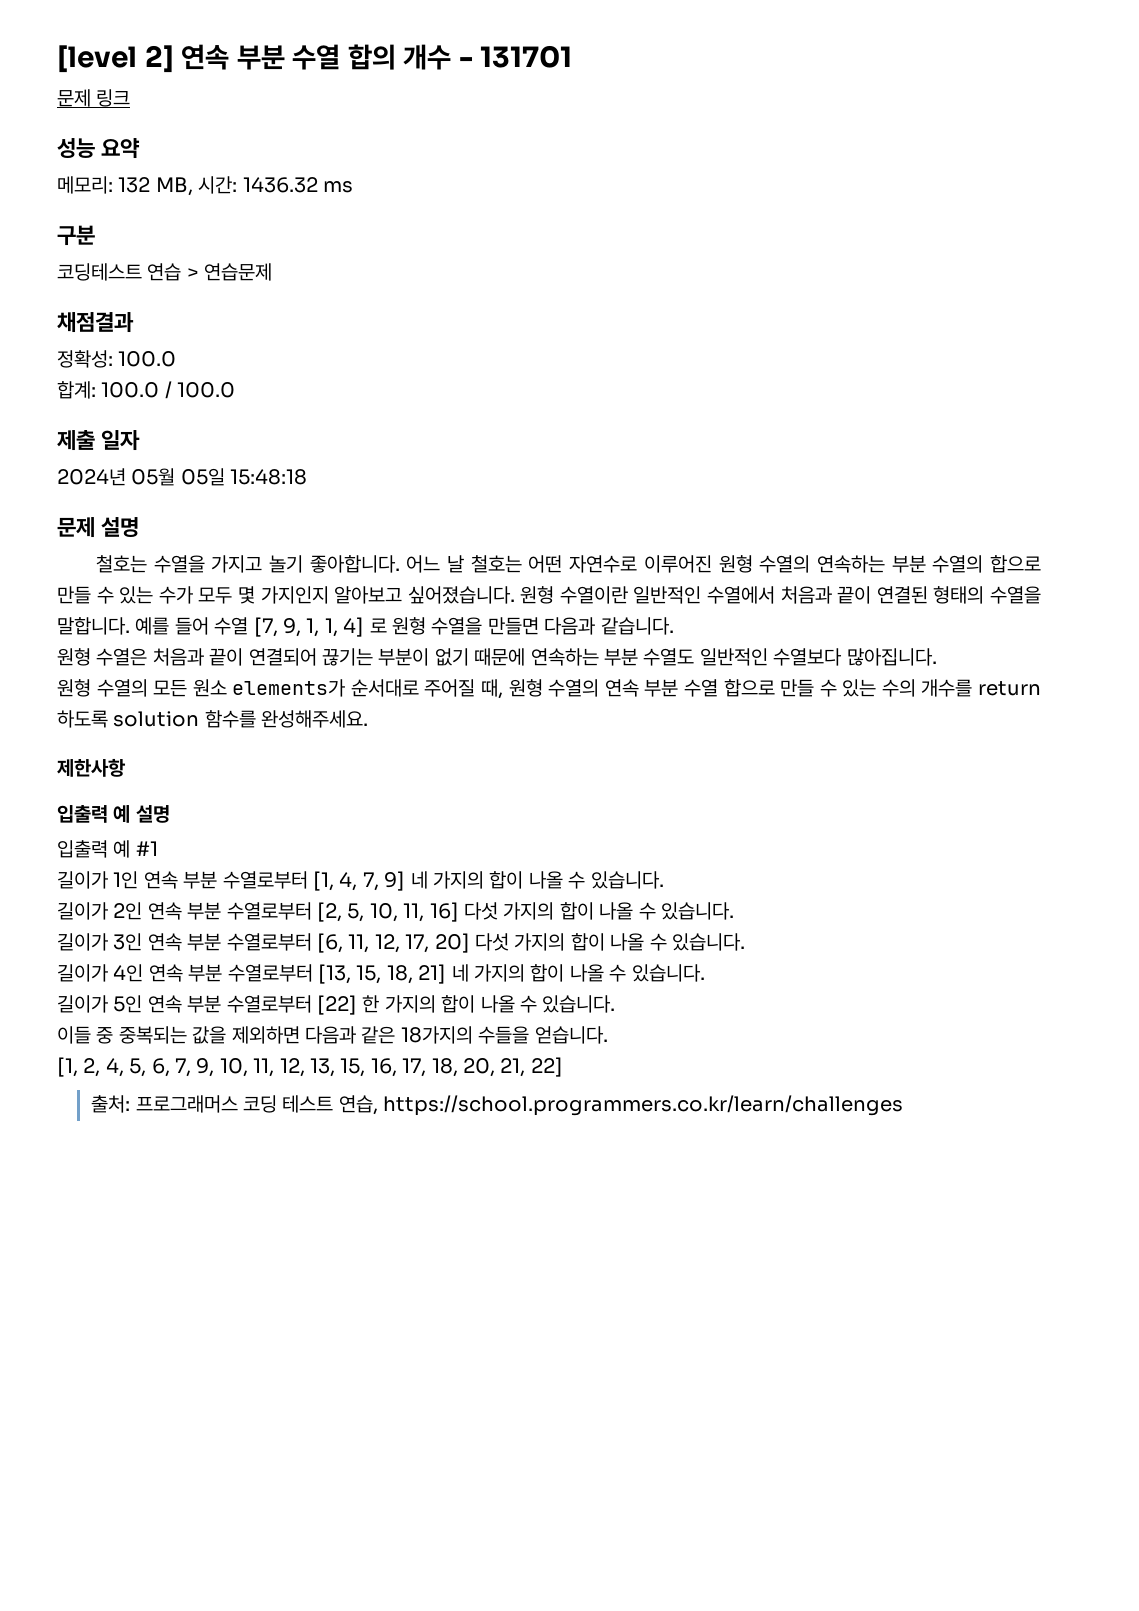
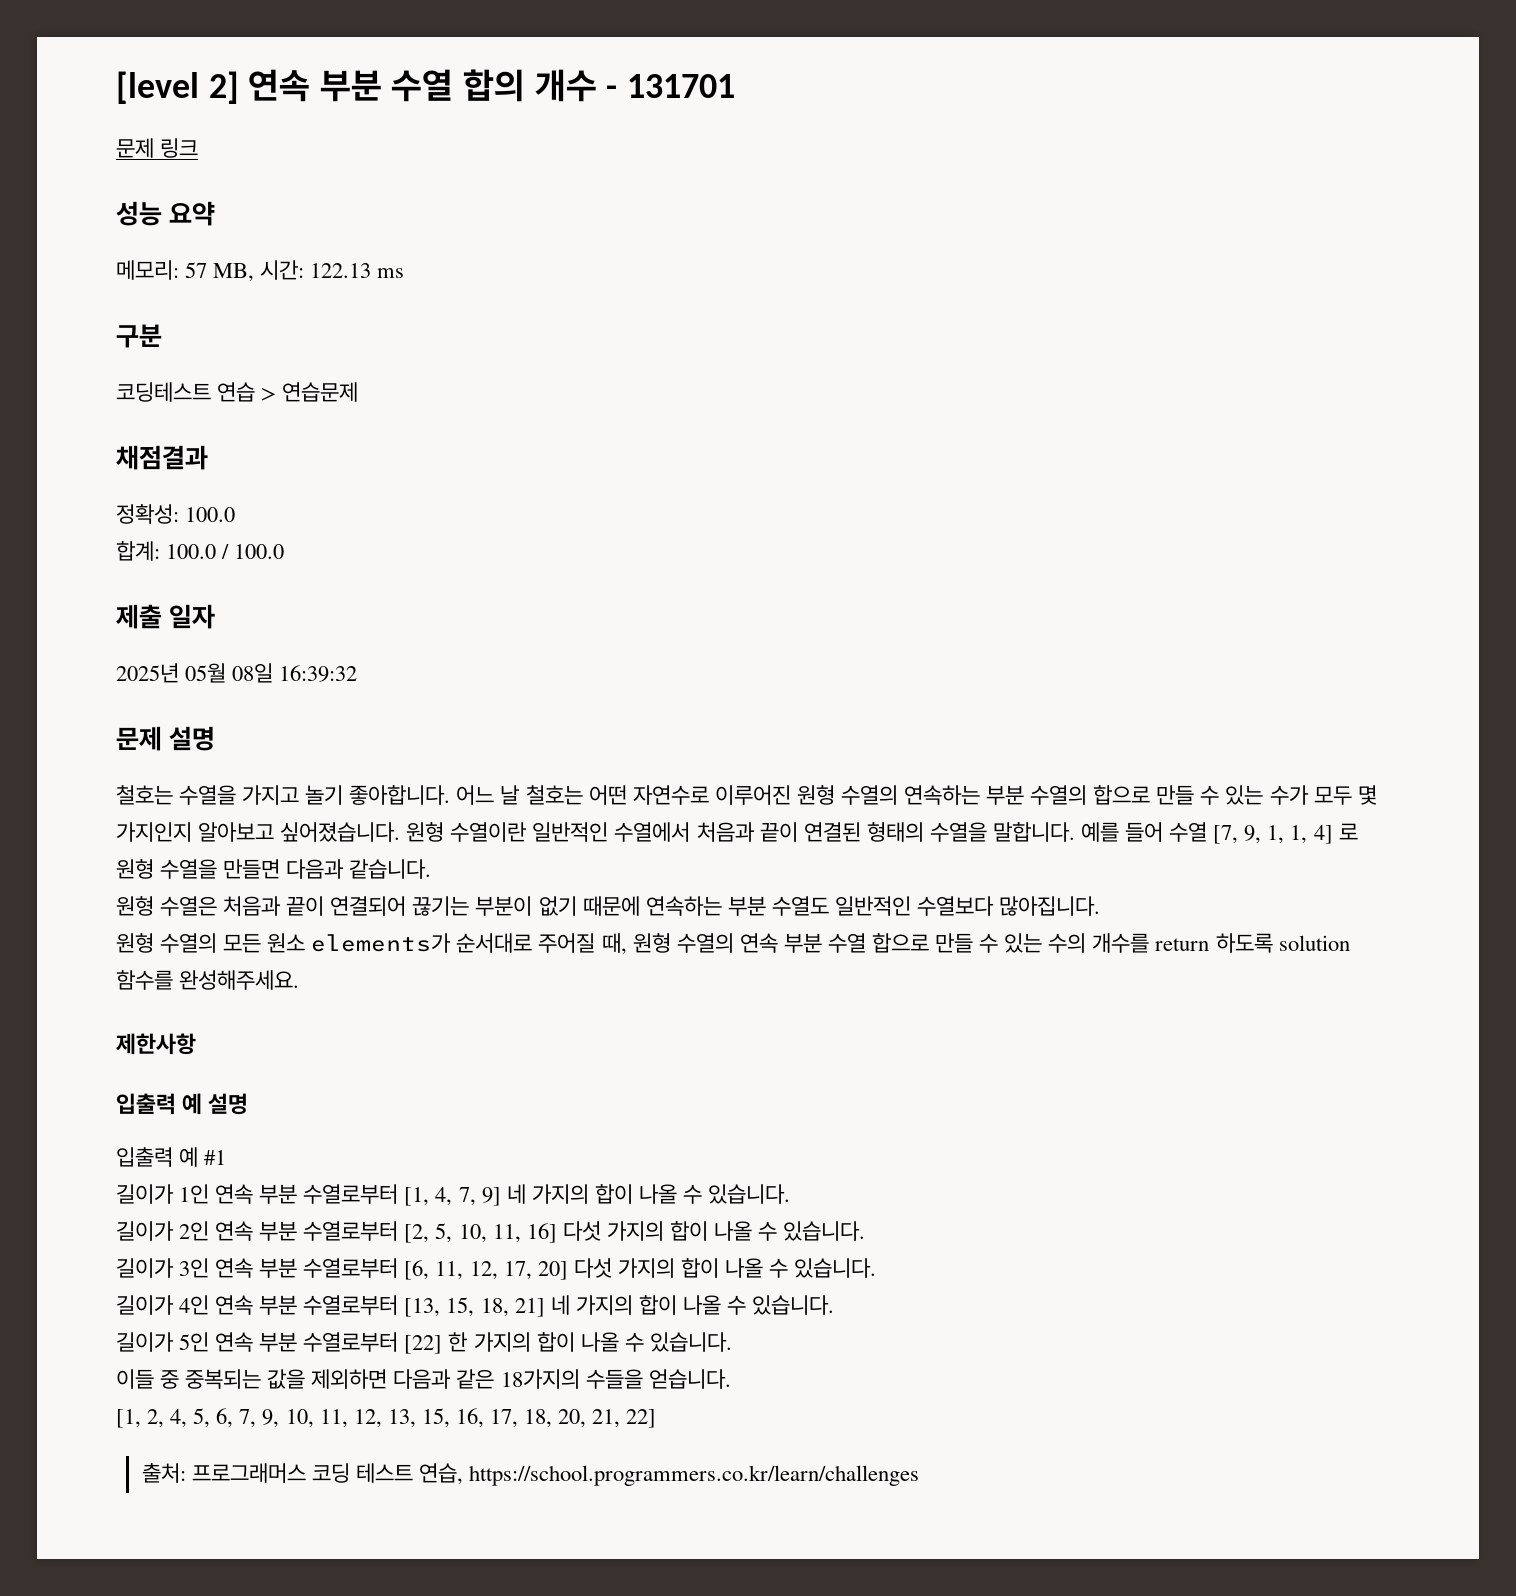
- 메모리: 132 MB, 시간: 1436.32 ms
+ 메모리: 57 MB, 시간: 122.13 ms
- 2024년 05월 05일 15:48:18
+ 2025년 05월 08일 16:39:32

